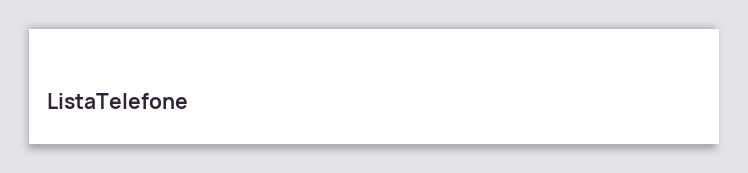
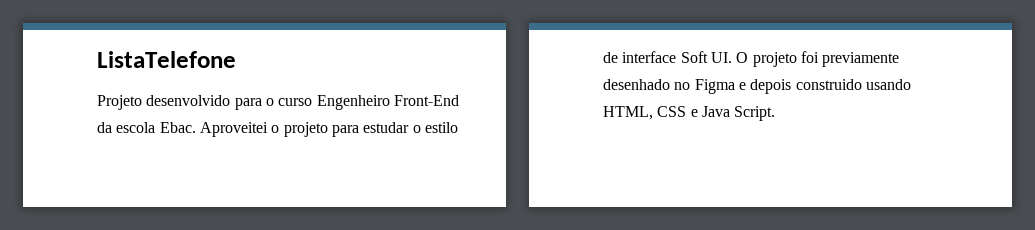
+ Projeto desenvolvido para o curso Engenheiro Front-End da escola Ebac. Aproveitei o projeto para estudar o estilo de interface Soft UI. O projeto foi previamente desenhado no Figma e depois construido usando HTML, CSS e Java Script.

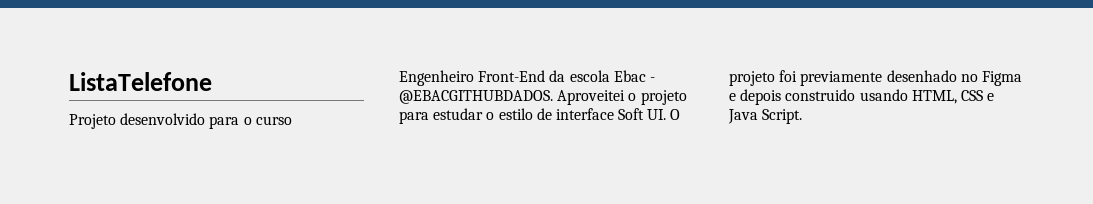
- Projeto desenvolvido para o curso Engenheiro Front-End da escola Ebac.
+ Projeto desenvolvido para o curso Engenheiro Front-End da escola Ebac - @EBACGITHUBDADOS.

